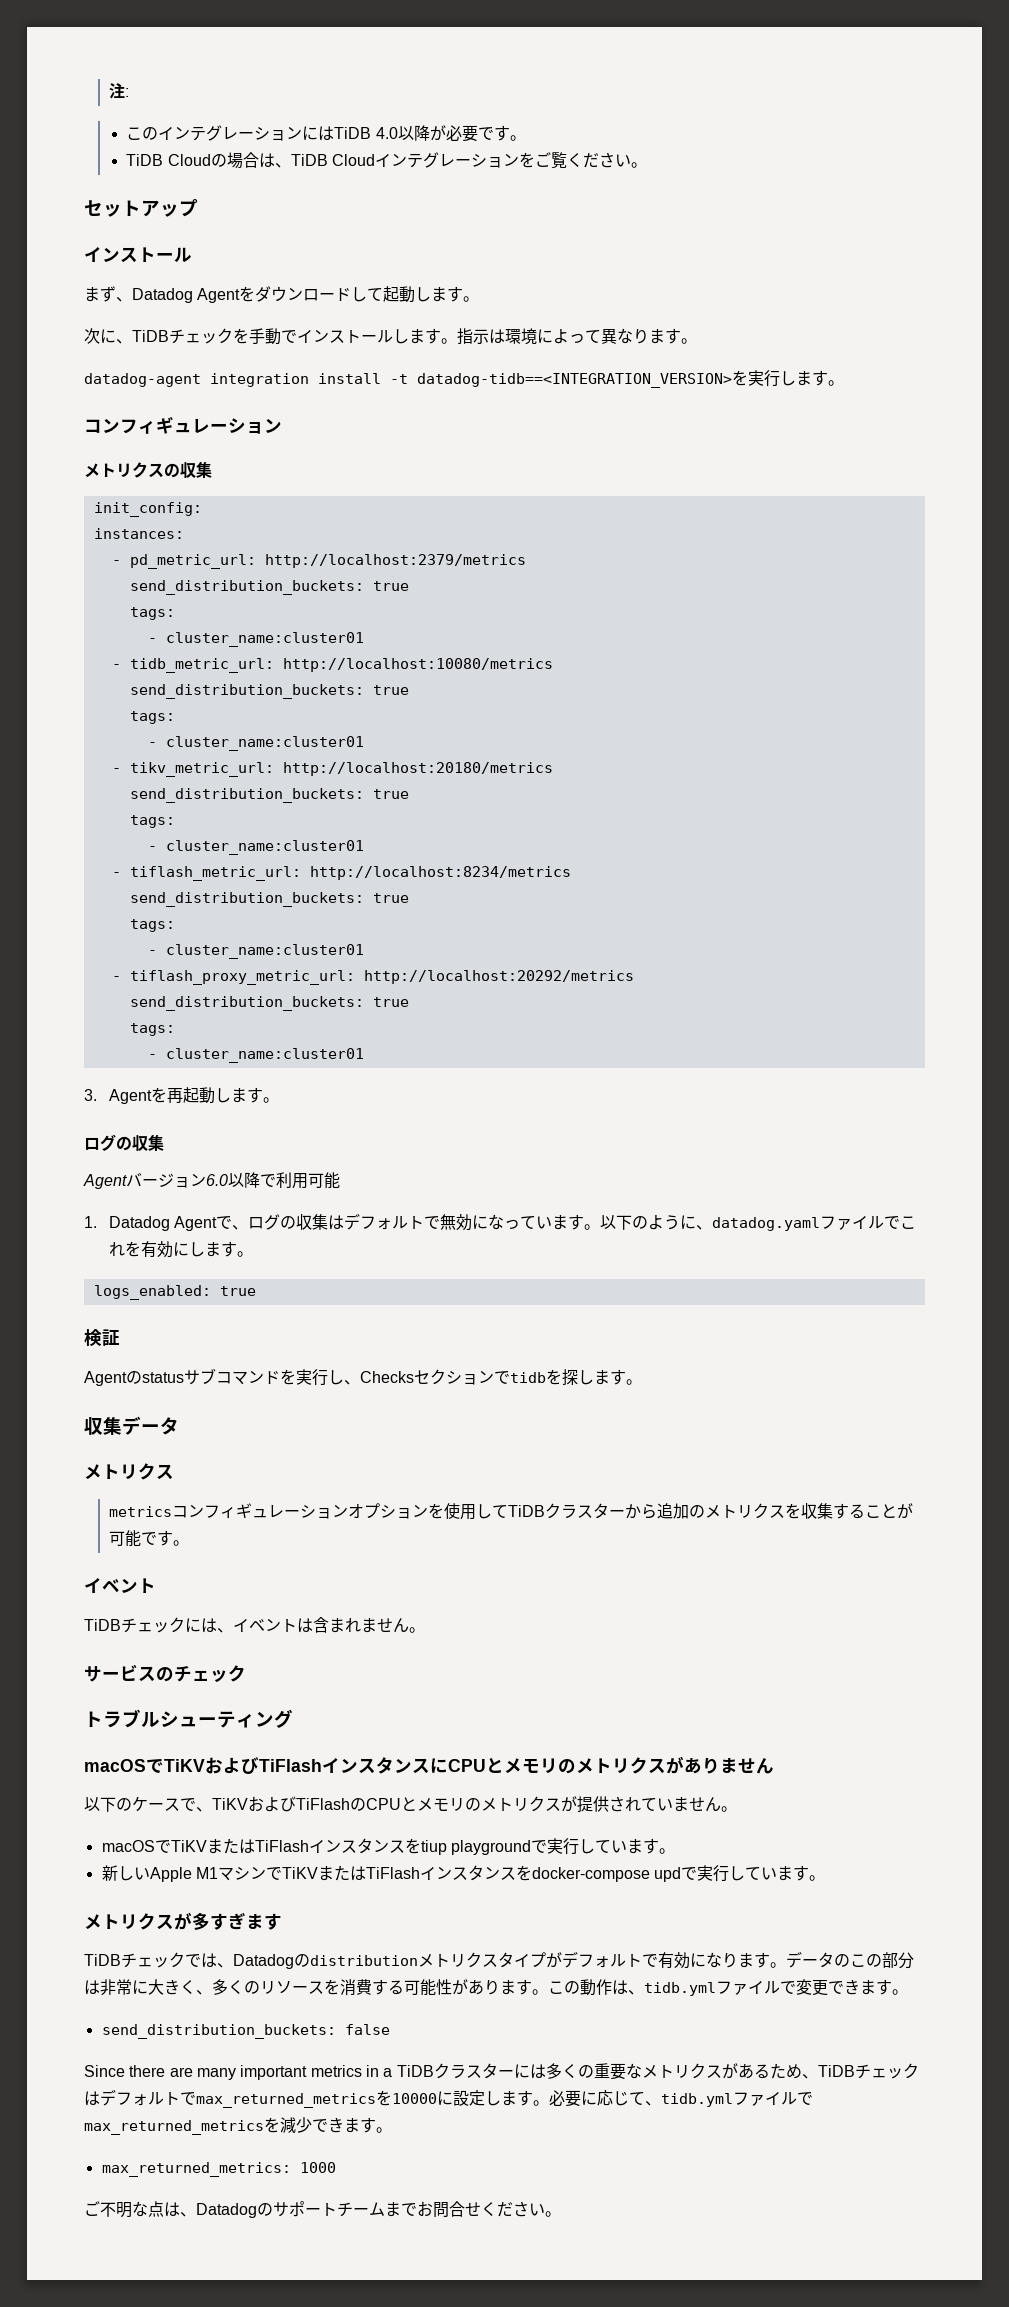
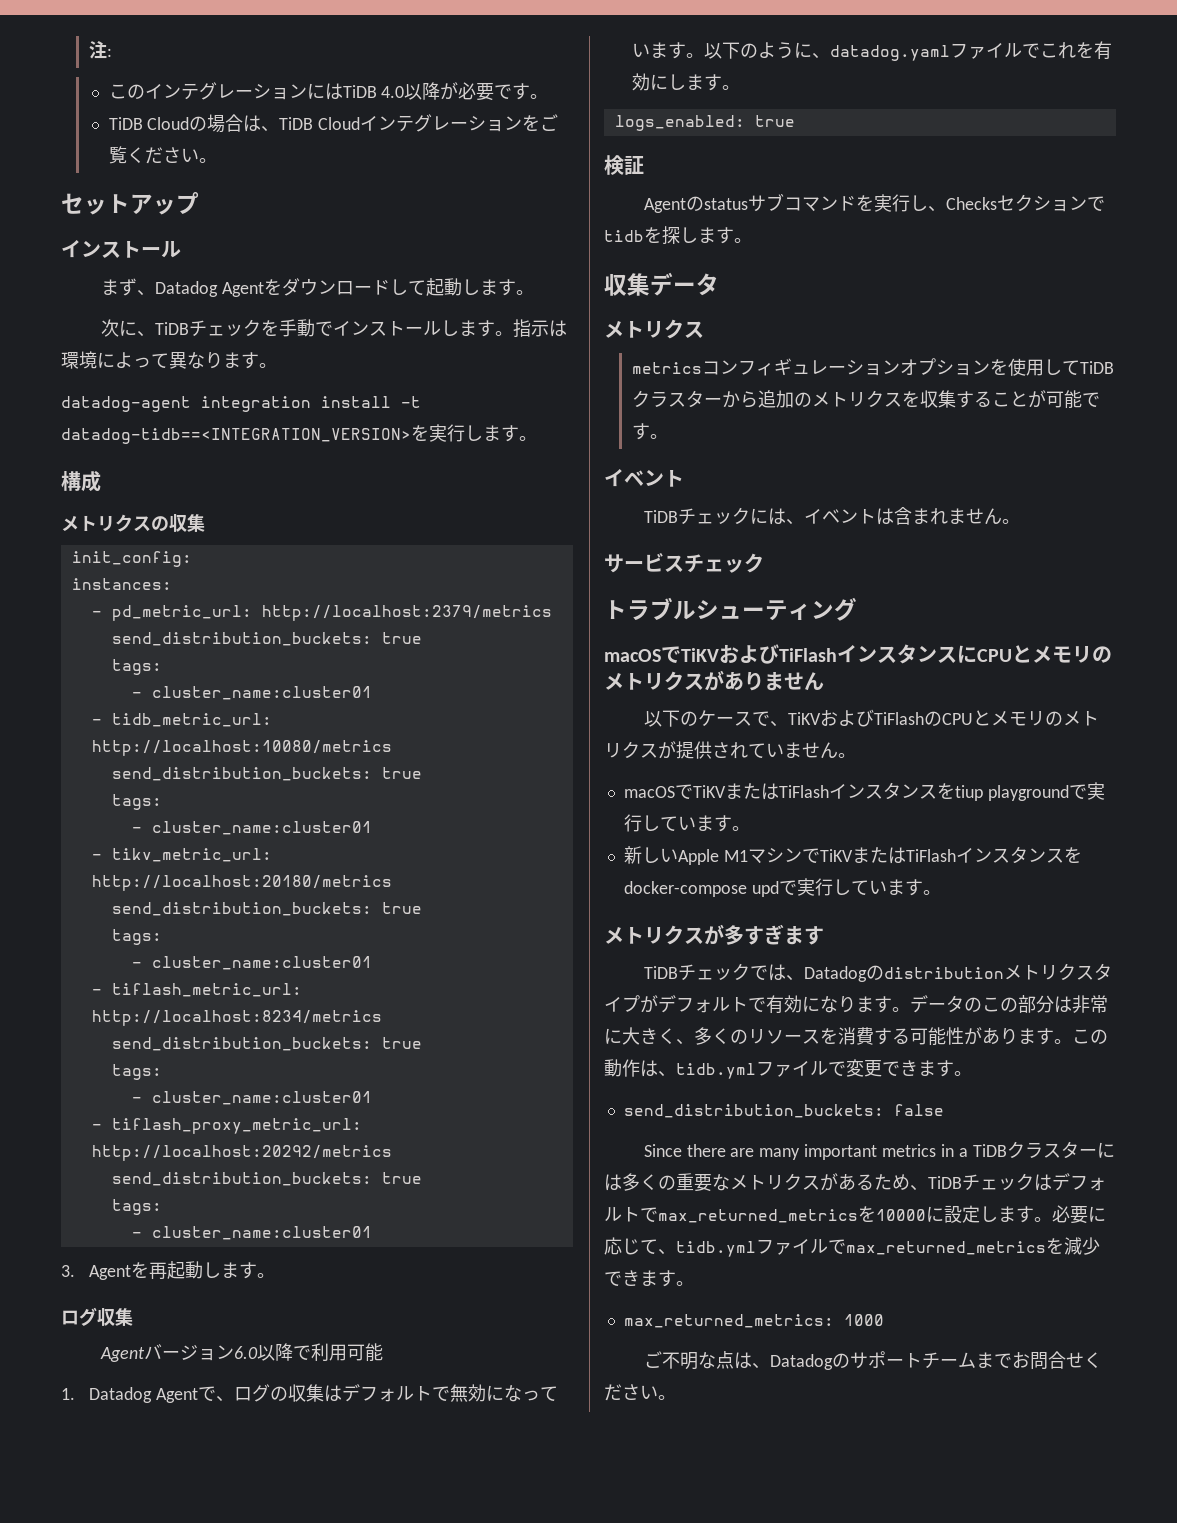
  datadog-agent integration install -t datadog-tidb==<INTEGRATION_VERSION>を実行します。
- コンフィギュレーション
+ 構成
  3. Agentを再起動します。
- ログの収集
+ ログ収集
- サービスのチェック
+ サービスチェック

